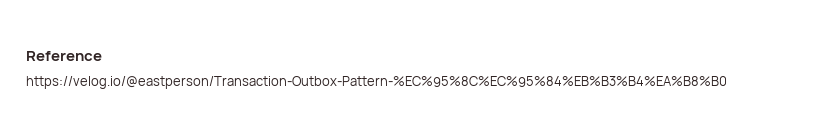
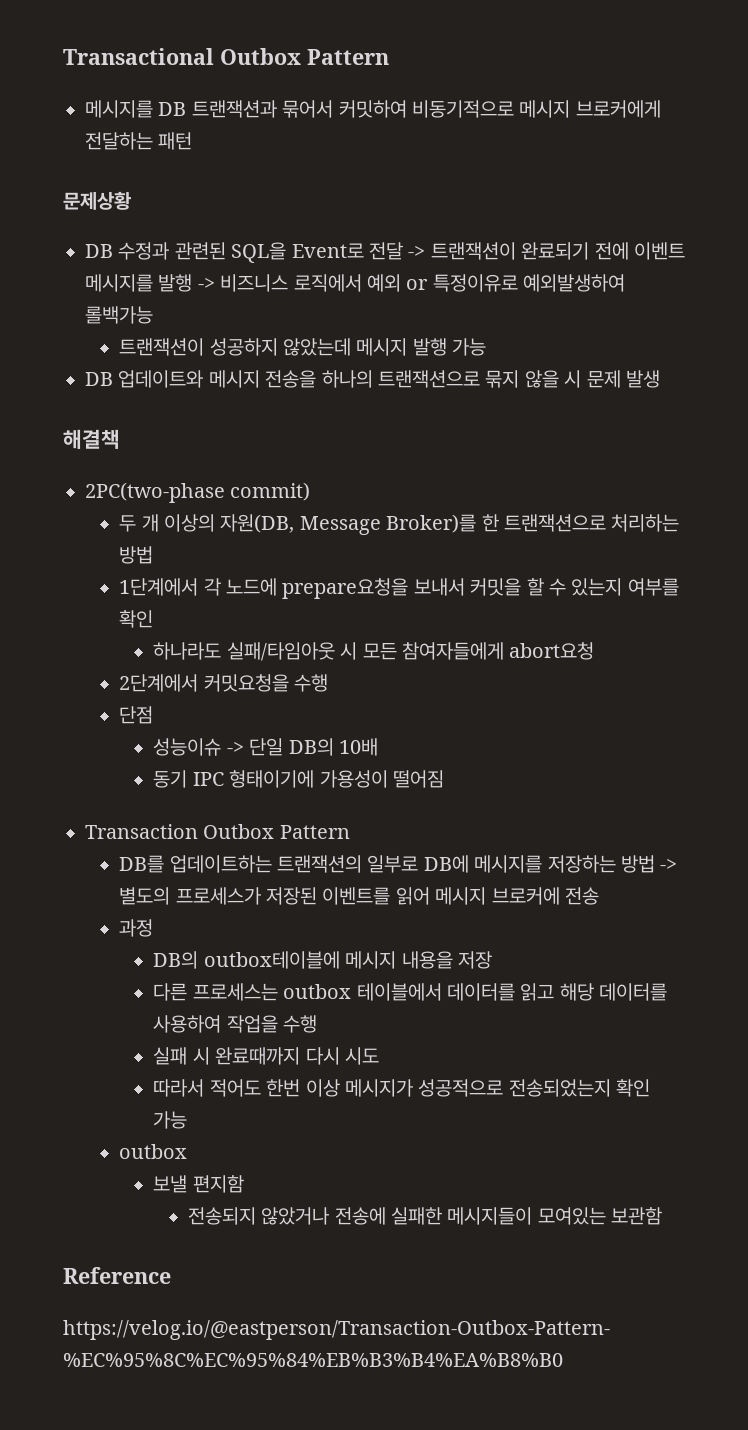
+ Transactional Outbox Pattern
+ 메시지를 DB 트랜잭션과 묶어서 커밋하여 비동기적으로 메시지 브로커에게 전달하는 패턴
+ 문제상황
+ DB 수정과 관련된 SQL을 Event로 전달 -> 트랜잭션이 완료되기 전에 이벤트 메시지를 발행 -> 비즈니스 로직에서 예외 or 특정이유로 예외발생하여 롤백가능
+ 트랜잭션이 성공하지 않았는데 메시지 발행 가능
+ DB 업데이트와 메시지 전송을 하나의 트랜잭션으로 묶지 않을 시 문제 발생
+ 해결책
+ 2PC(two-phase commit)
+ 두 개 이상의 자원(DB, Message Broker)를 한 트랜잭션으로 처리하는 방법
+ 1단계에서 각 노드에 prepare요청을 보내서 커밋을 할 수 있는지 여부를 확인
+ 하나라도 실패/타임아웃 시 모든 참여자들에게 abort요청
+ 2단계에서 커밋요청을 수행
+ 단점
+ 성능이슈 -> 단일 DB의 10배
+ 동기 IPC 형태이기에 가용성이 떨어짐
+ Transaction Outbox Pattern
+ DB를 업데이트하는 트랜잭션의 일부로 DB에 메시지를 저장하는 방법 -> 별도의 프로세스가 저장된 이벤트를 읽어 메시지 브로커에 전송
+ 과정
+ DB의 outbox테이블에 메시지 내용을 저장
+ 다른 프로세스는 outbox 테이블에서 데이터를 읽고 해당 데이터를 사용하여 작업을 수행
+ 실패 시 완료때까지 다시 시도
+ 따라서 적어도 한번 이상 메시지가 성공적으로 전송되었는지 확인 가능
+ outbox
+ 보낼 편지함
+ 전송되지 않았거나 전송에 실패한 메시지들이 모여있는 보관함

